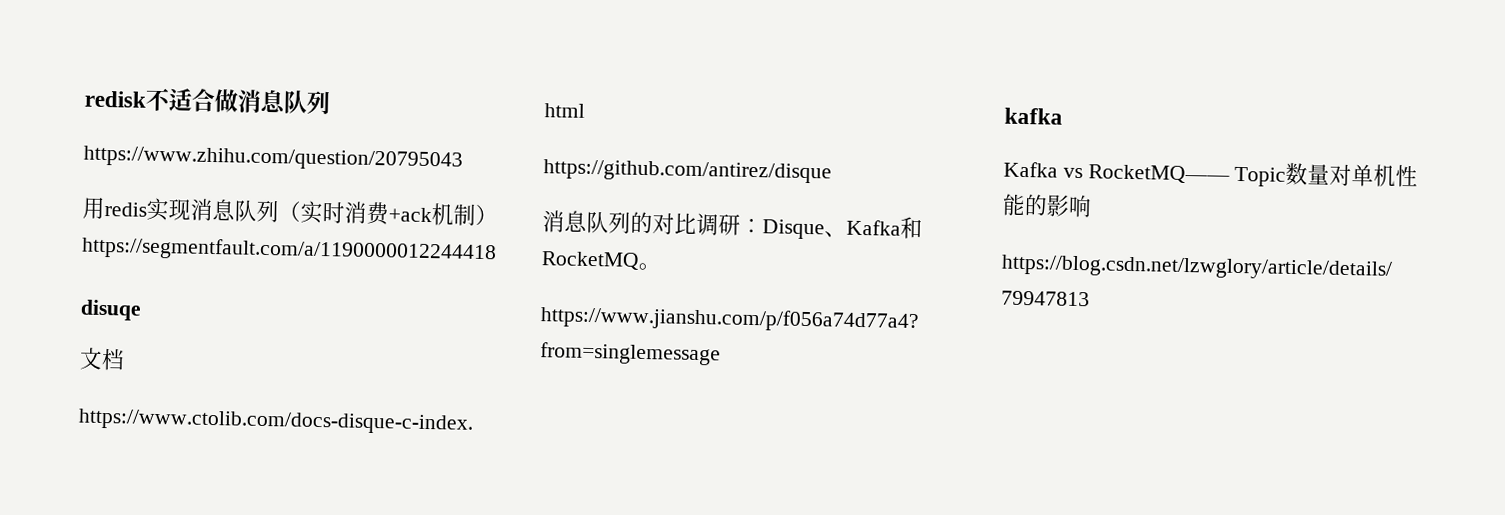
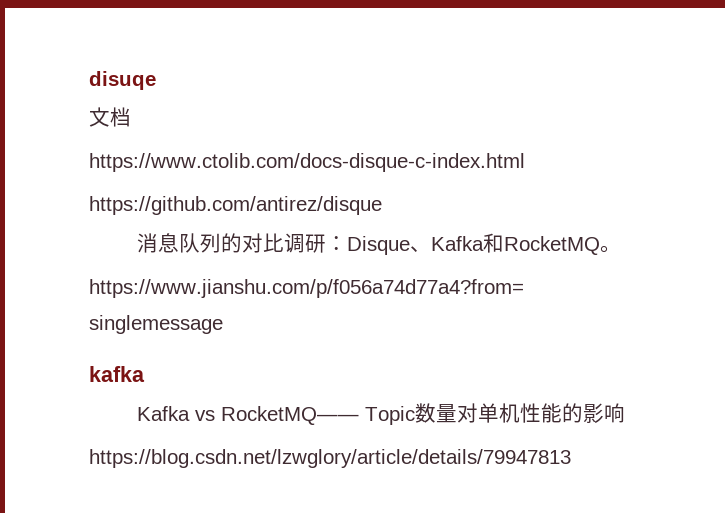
- redisk不适合做消息队列
- https://www.zhihu.com/question/20795043
- 用redis实现消息队列（实时消费+ack机制）https://segmentfault.com/a/1190000012244418

